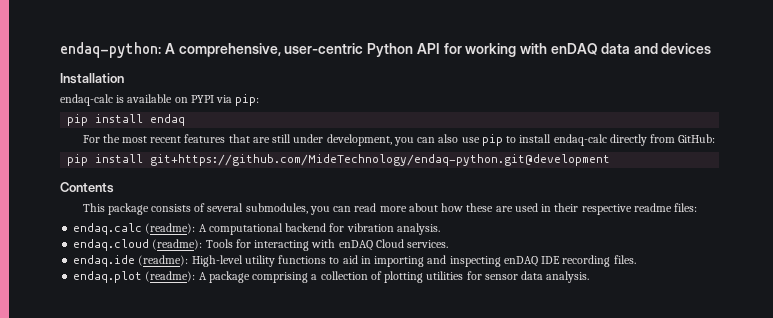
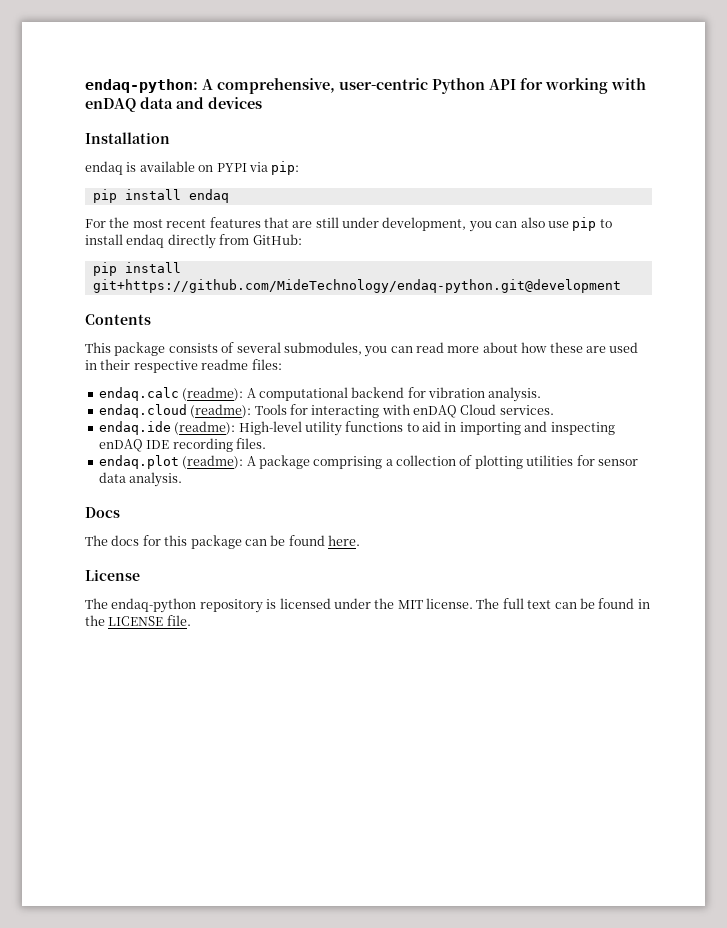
- endaq-calc is available on PYPI via pip:
+ endaq is available on PYPI via pip:
- For the most recent features that are still under development, you can also use pip to install endaq-calc directly from GitHub:
+ For the most recent features that are still under development, you can also use pip to install endaq directly from GitHub:
+ Docs
+ The docs for this package can be found here.
+ License
+ The endaq-python repository is licensed under the MIT license. The full text can be found in the LICENSE file.

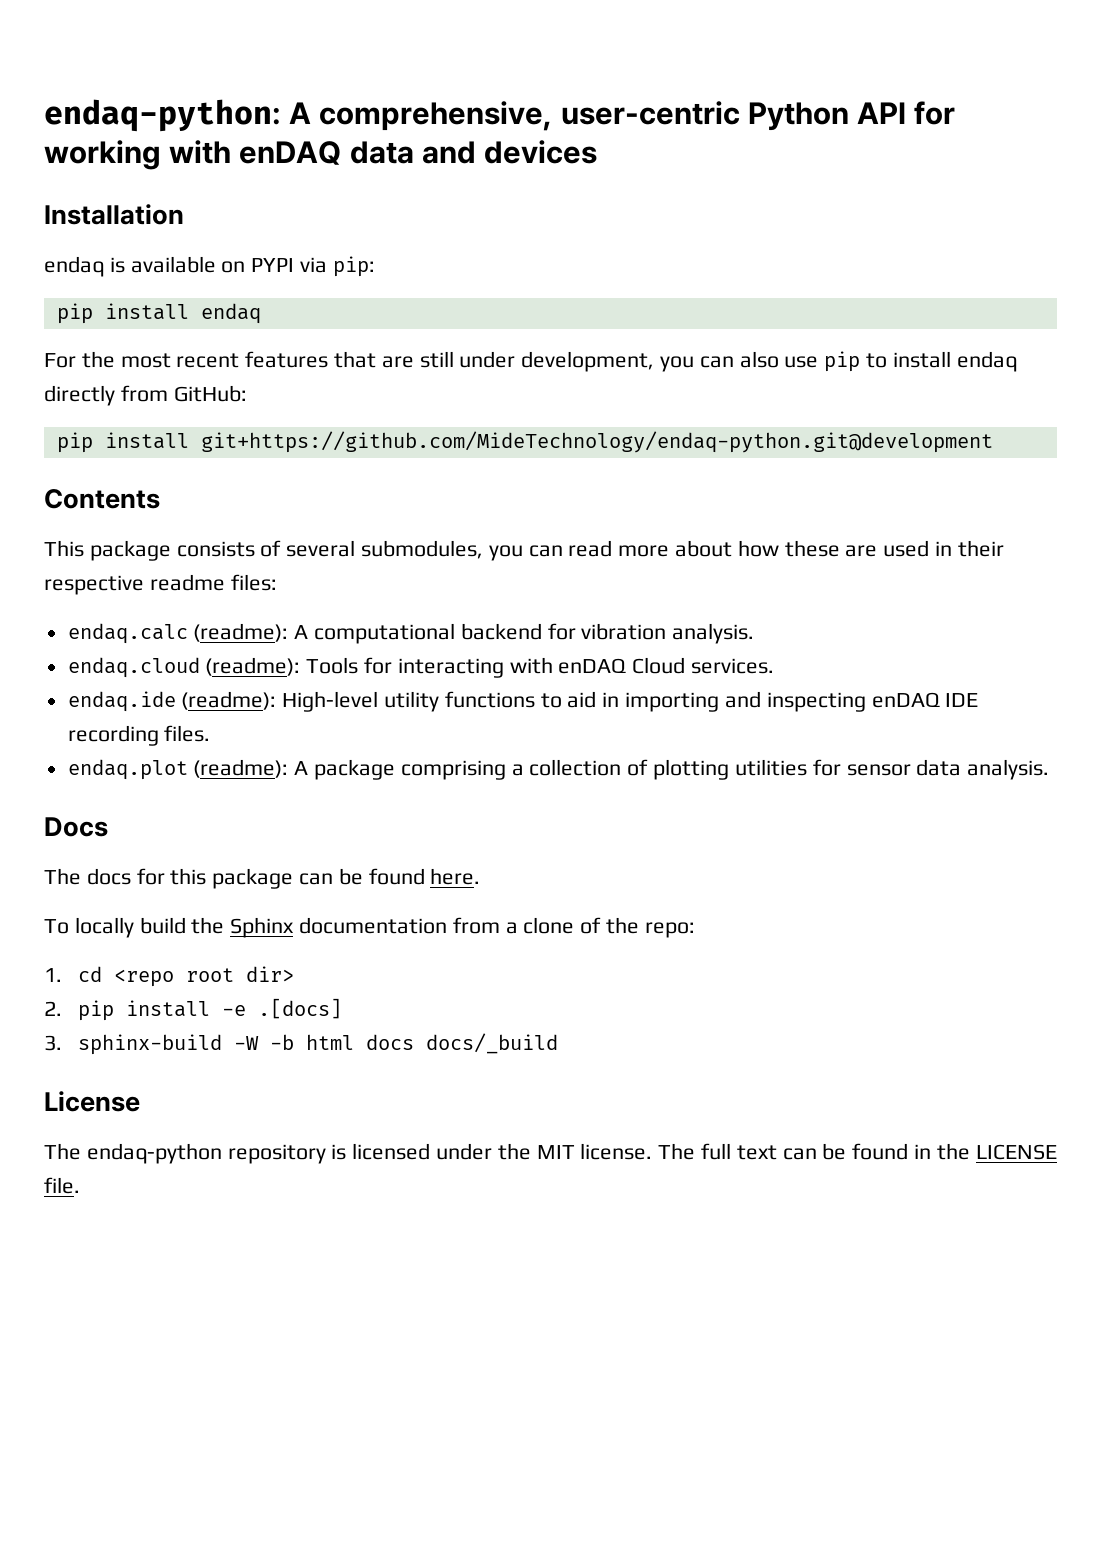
+ To locally build the Sphinx documentation from a clone of the repo:
+ 1. cd <repo root dir>
+ 2. pip install -e .[docs]
+ 3. sphinx-build -W -b html docs docs/_build

